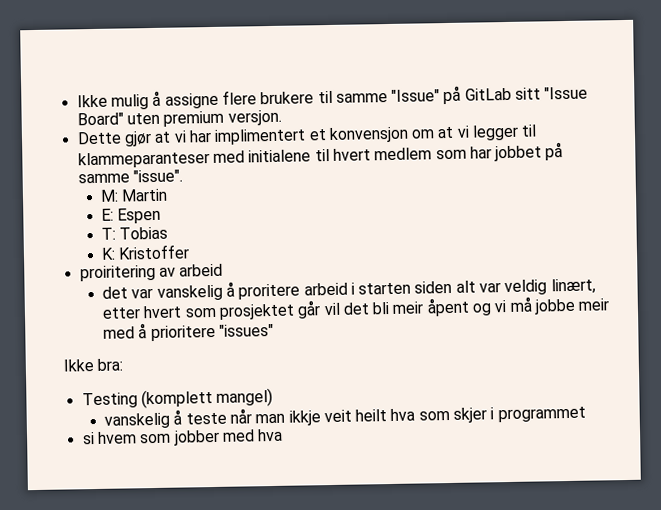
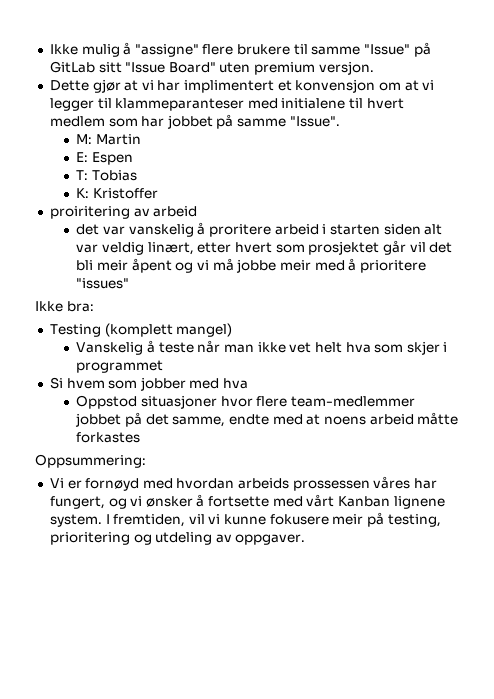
- Ikke mulig å assigne flere brukere til samme "Issue" på GitLab sitt "Issue Board" uten premium versjon.
+ Ikke mulig å "assigne" flere brukere til samme "Issue" på GitLab sitt "Issue Board" uten premium versjon.
- Dette gjør at vi har implimentert et konvensjon om at vi legger til klammeparanteser med initialene til hvert medlem som har jobbet på samme "issue".
+ Dette gjør at vi har implimentert et konvensjon om at vi legger til klammeparanteser med initialene til hvert medlem som har jobbet på samme "Issue".
- vanskelig å teste når man ikkje veit heilt hva som skjer i programmet
+ Vanskelig å teste når man ikke vet helt hva som skjer i programmet
- si hvem som jobber med hva
+ Si hvem som jobber med hva
+ Oppstod situasjoner hvor flere team-medlemmer jobbet på det samme, endte med at noens arbeid måtte forkastes
+ Oppsummering:
+ Vi er fornøyd med hvordan arbeids prossessen våres har fungert, og vi ønsker å fortsette med vårt Kanban lignene system. I fremtiden, vil vi kunne fokusere meir på testing, prioritering og utdeling av oppgaver.

